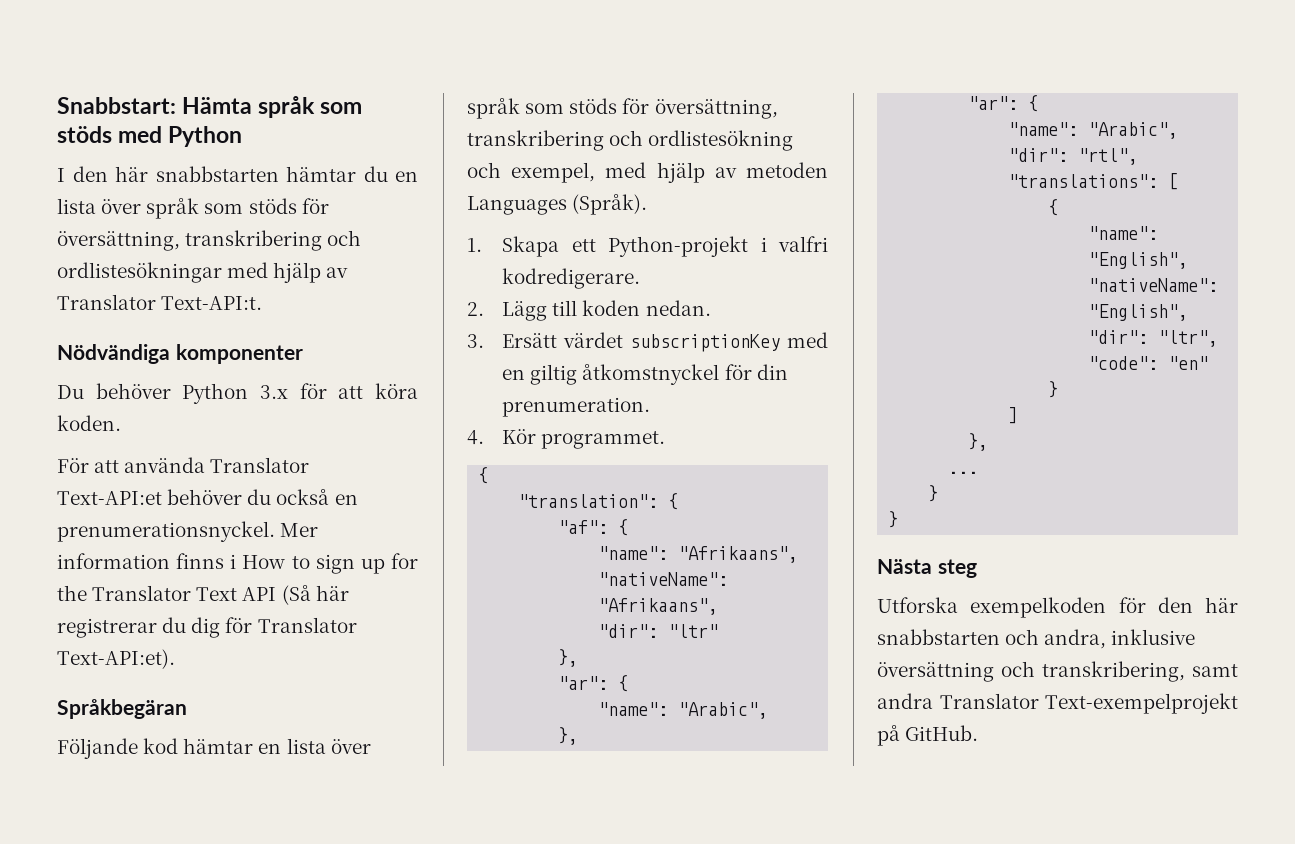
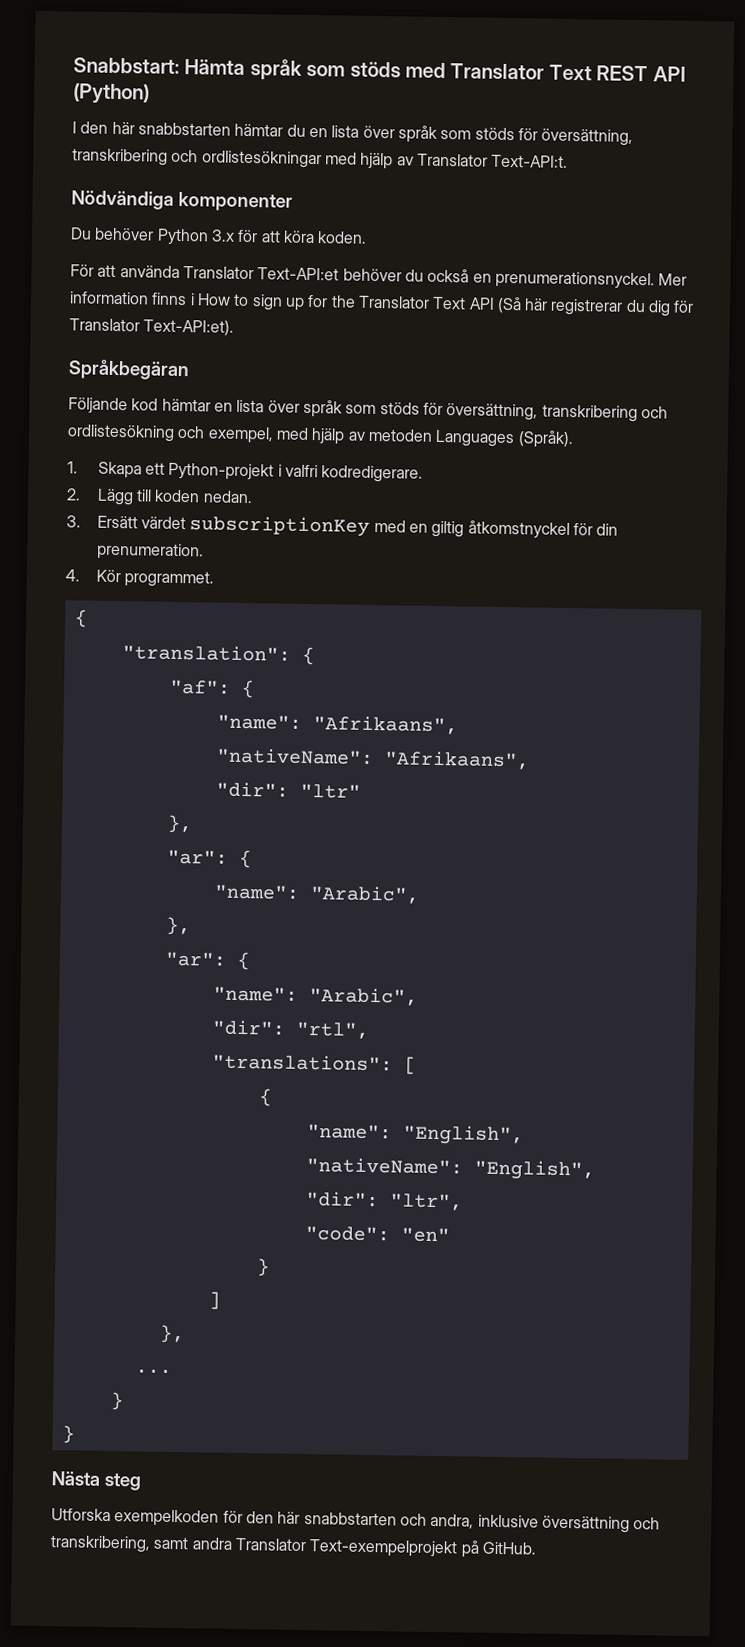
- Snabbstart: Hämta språk som stöds med Python
+ Snabbstart: Hämta språk som stöds med Translator Text REST API (Python)

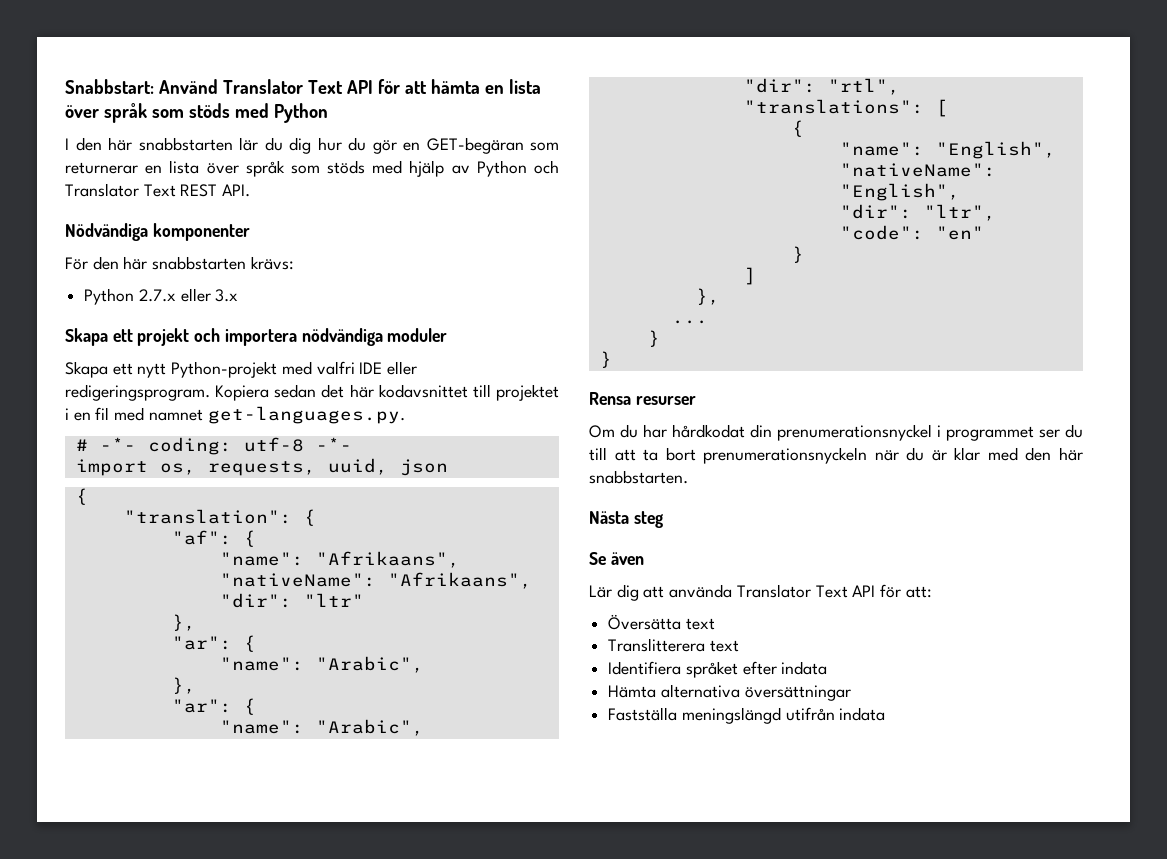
- Snabbstart: Hämta språk som stöds med Translator Text REST API (Python)
- I den här snabbstarten hämtar du en lista över språk som stöds för översättning, transkribering och ordlistesökningar med hjälp av Translator Text-API:t.
+ Snabbstart: Använd Translator Text API för att hämta en lista över språk som stöds med Python
+ I den här snabbstarten lär du dig hur du gör en GET-begäran som returnerar en lista över språk som stöds med hjälp av Python och Translator Text REST API.
  Nödvändiga komponenter
- Du behöver Python 3.x för att köra koden.
- För att använda Translator Text-API:et behöver du också en prenumerationsnyckel. Mer information finns i How to sign up for the Translator Text API (Så här registrerar du dig för Translator Text-API:et).
- Språkbegäran
- Följande kod hämtar en lista över språk som stöds för översättning, transkribering och ordlistesökning och exempel, med hjälp av metoden Languages (Språk).
- 1. Skapa ett Python-projekt i valfri kodredigerare.
- 2. Lägg till koden nedan.
- 3. Ersätt värdet subscriptionKey med en giltig åtkomstnyckel för din prenumeration.
- 4. Kör programmet.
+ För den här snabbstarten krävs:
+ Python 2.7.x eller 3.x
+ Skapa ett projekt och importera nödvändiga moduler
+ Skapa ett nytt Python-projekt med valfri IDE eller redigeringsprogram. Kopiera sedan det här kodavsnittet till projektet i en fil med namnet get-languages.py.
+ # -*- coding: utf-8 -*-
+ import os, requests, uuid, json
+ Rensa resurser
+ Om du har hårdkodat din prenumerationsnyckel i programmet ser du till att ta bort prenumerationsnyckeln när du är klar med den här snabbstarten.
  Nästa steg
- Utforska exempelkoden för den här snabbstarten och andra, inklusive översättning och transkribering, samt andra Translator Text-exempelprojekt på GitHub.
+ Se även
+ Lär dig att använda Translator Text API för att:
+ Översätta text
+ Translitterera text
+ Identifiera språket efter indata
+ Hämta alternativa översättningar
+ Fastställa meningslängd utifrån indata

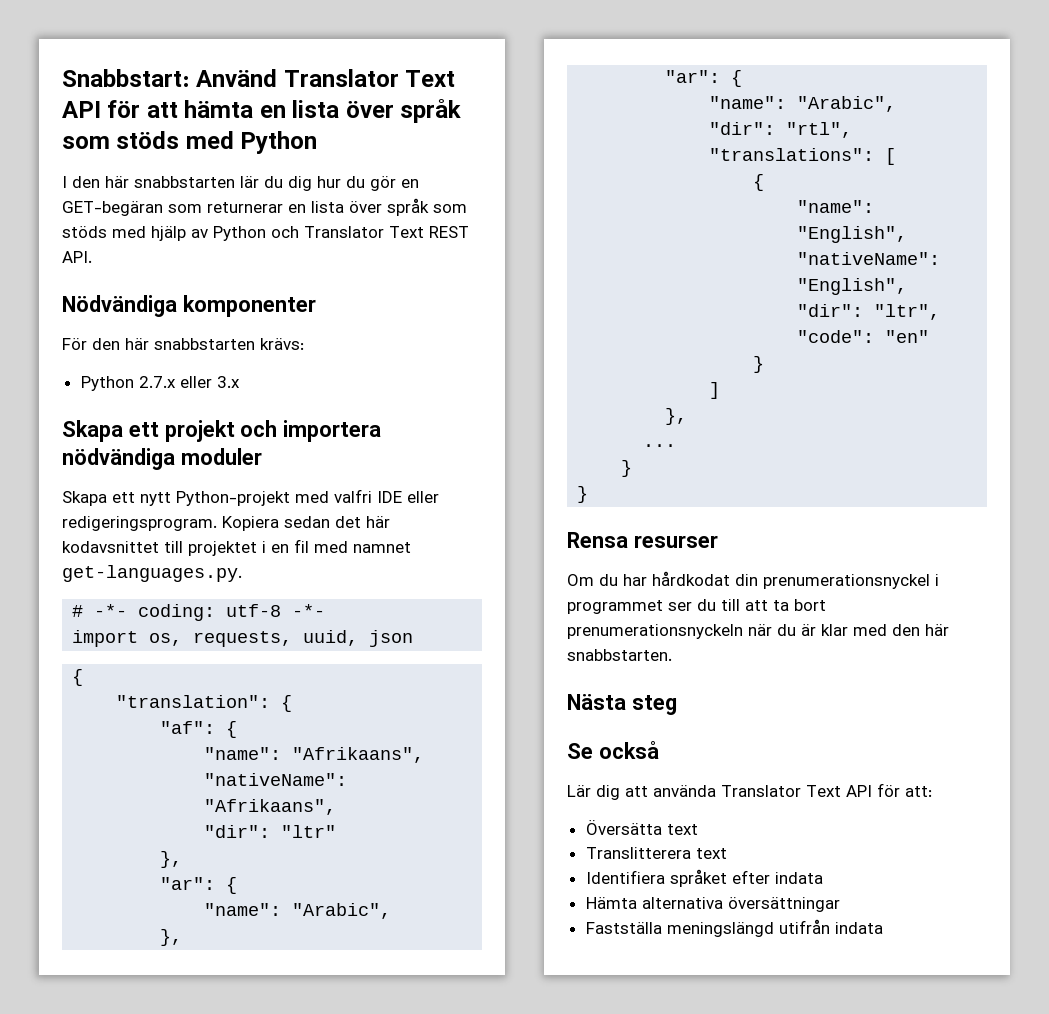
- Se även
+ Se också

